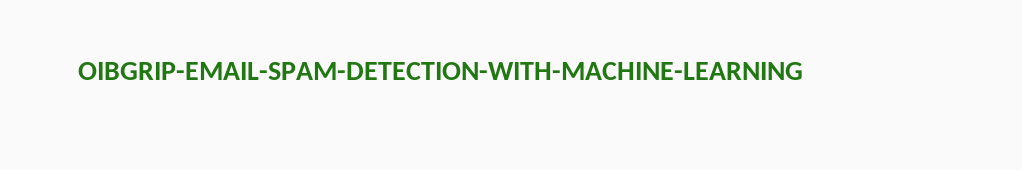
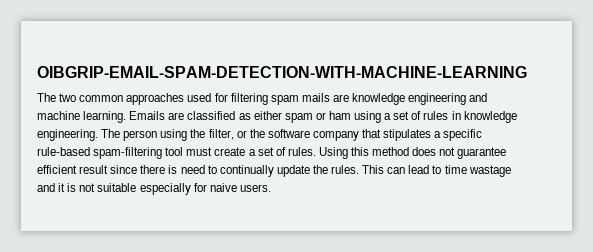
+ The two common approaches used for filtering spam mails are knowledge engineering and machine learning. Emails are classified as either spam or ham using a set of rules in knowledge engineering. The person using the filter, or the software company that stipulates a specific rule-based spam-filtering tool must create a set of rules. Using this method does not guarantee efficient result since there is need to continually update the rules. This can lead to time wastage and it is not suitable especially for naive users.

